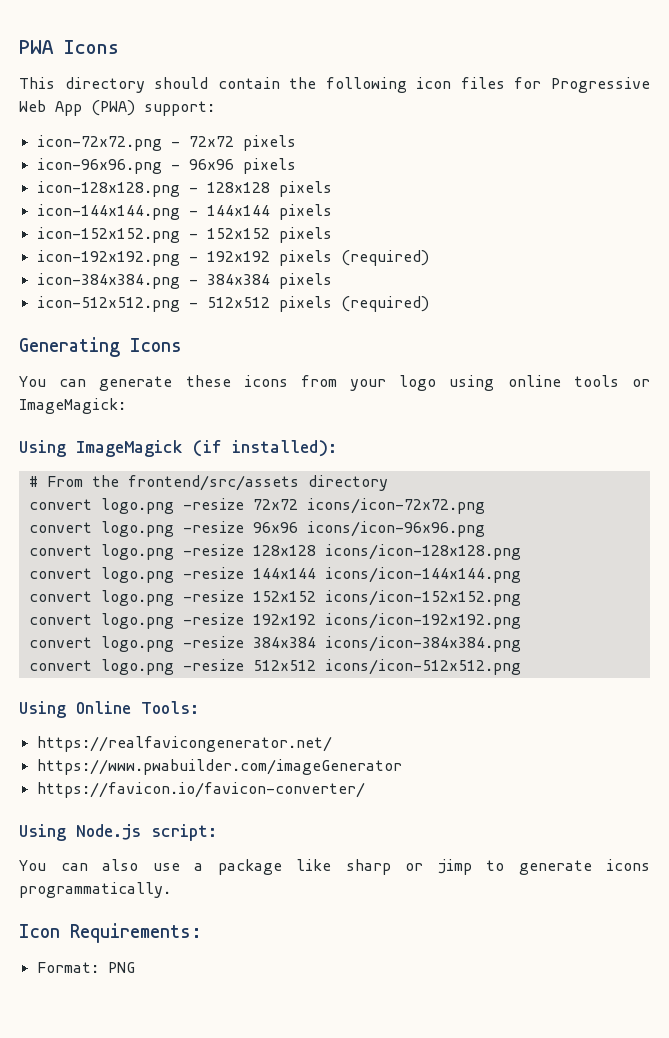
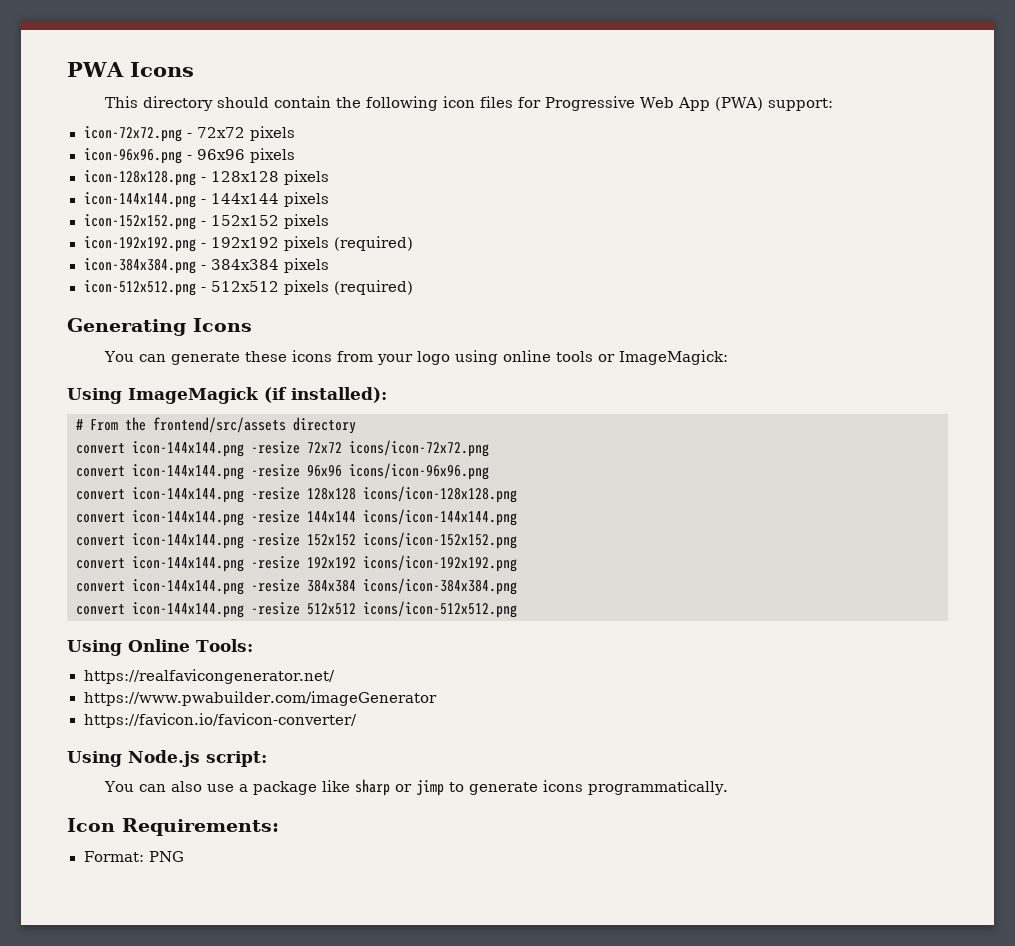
- convert logo.png -resize 72x72 icons/icon-72x72.png
+ convert icon-144x144.png -resize 72x72 icons/icon-72x72.png
- convert logo.png -resize 96x96 icons/icon-96x96.png
+ convert icon-144x144.png -resize 96x96 icons/icon-96x96.png
- convert logo.png -resize 128x128 icons/icon-128x128.png
+ convert icon-144x144.png -resize 128x128 icons/icon-128x128.png
- convert logo.png -resize 144x144 icons/icon-144x144.png
+ convert icon-144x144.png -resize 144x144 icons/icon-144x144.png
- convert logo.png -resize 152x152 icons/icon-152x152.png
+ convert icon-144x144.png -resize 152x152 icons/icon-152x152.png
- convert logo.png -resize 192x192 icons/icon-192x192.png
+ convert icon-144x144.png -resize 192x192 icons/icon-192x192.png
- convert logo.png -resize 384x384 icons/icon-384x384.png
+ convert icon-144x144.png -resize 384x384 icons/icon-384x384.png
- convert logo.png -resize 512x512 icons/icon-512x512.png
+ convert icon-144x144.png -resize 512x512 icons/icon-512x512.png

